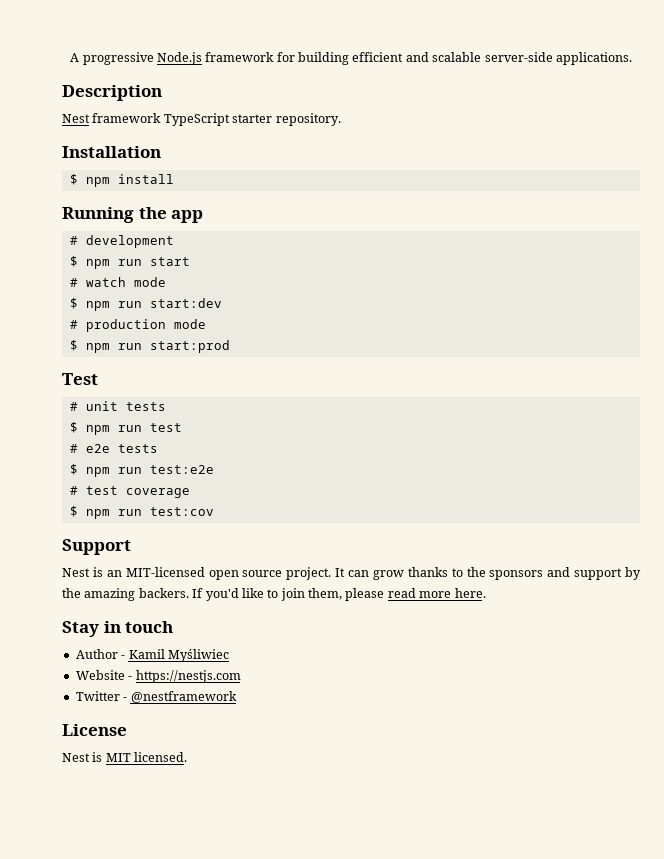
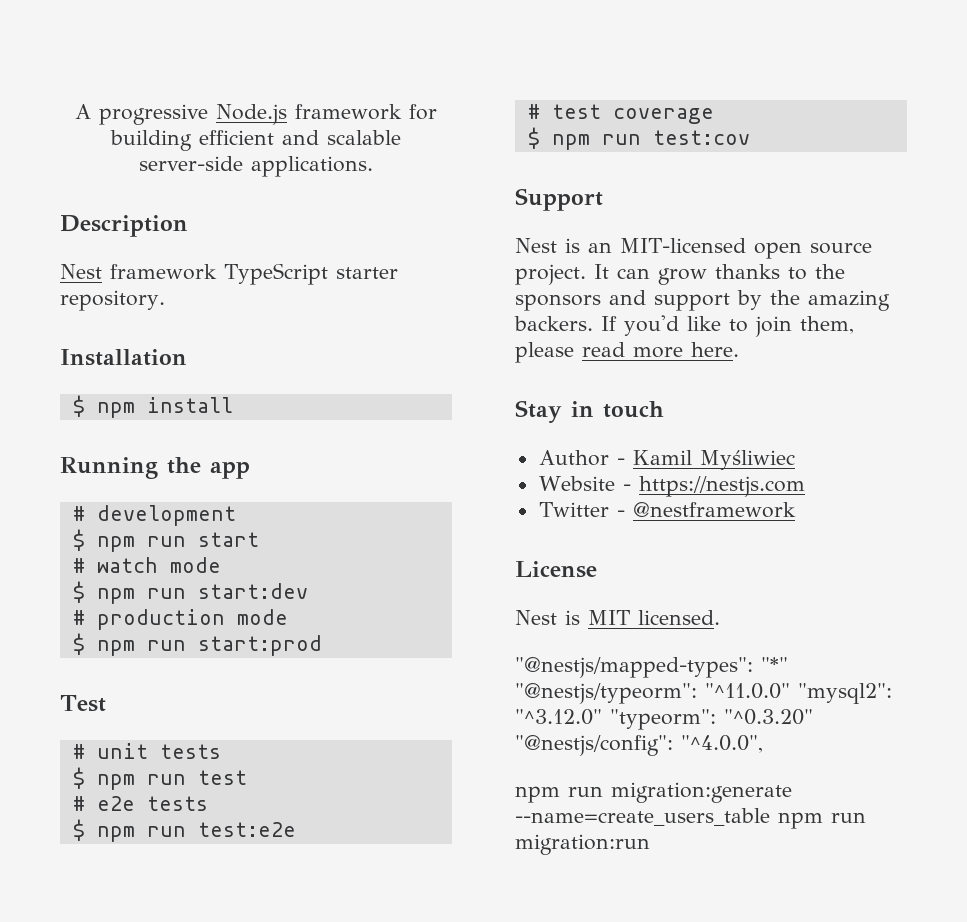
+ "@nestjs/mapped-types": "*" "@nestjs/typeorm": "^11.0.0" "mysql2": "^3.12.0" "typeorm": "^0.3.20" "@nestjs/config": "^4.0.0",
+ npm run migration:generate --name=create_users_table npm run migration:run

